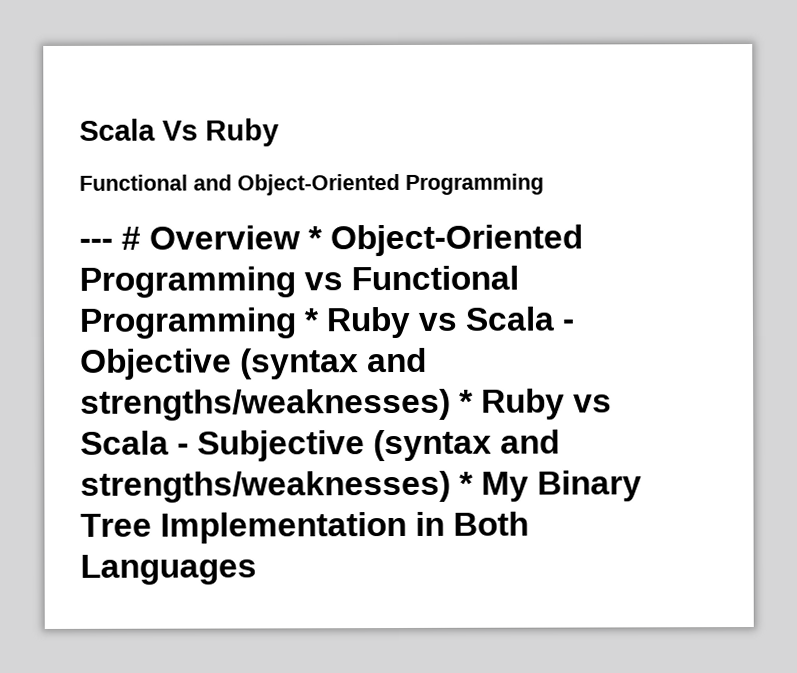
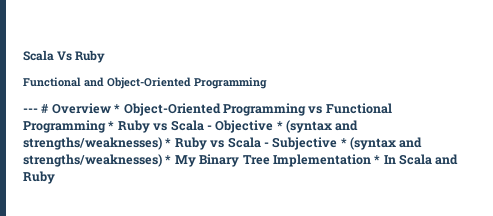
- --- # Overview * Object-Oriented Programming vs Functional Programming * Ruby vs Scala - Objective (syntax and strengths/weaknesses) * Ruby vs Scala - Subjective (syntax and strengths/weaknesses) * My Binary Tree Implementation in Both Languages
+ --- # Overview * Object-Oriented Programming vs Functional Programming * Ruby vs Scala - Objective * (syntax and strengths/weaknesses) * Ruby vs Scala - Subjective * (syntax and strengths/weaknesses) * My Binary Tree Implementation * In Scala and Ruby

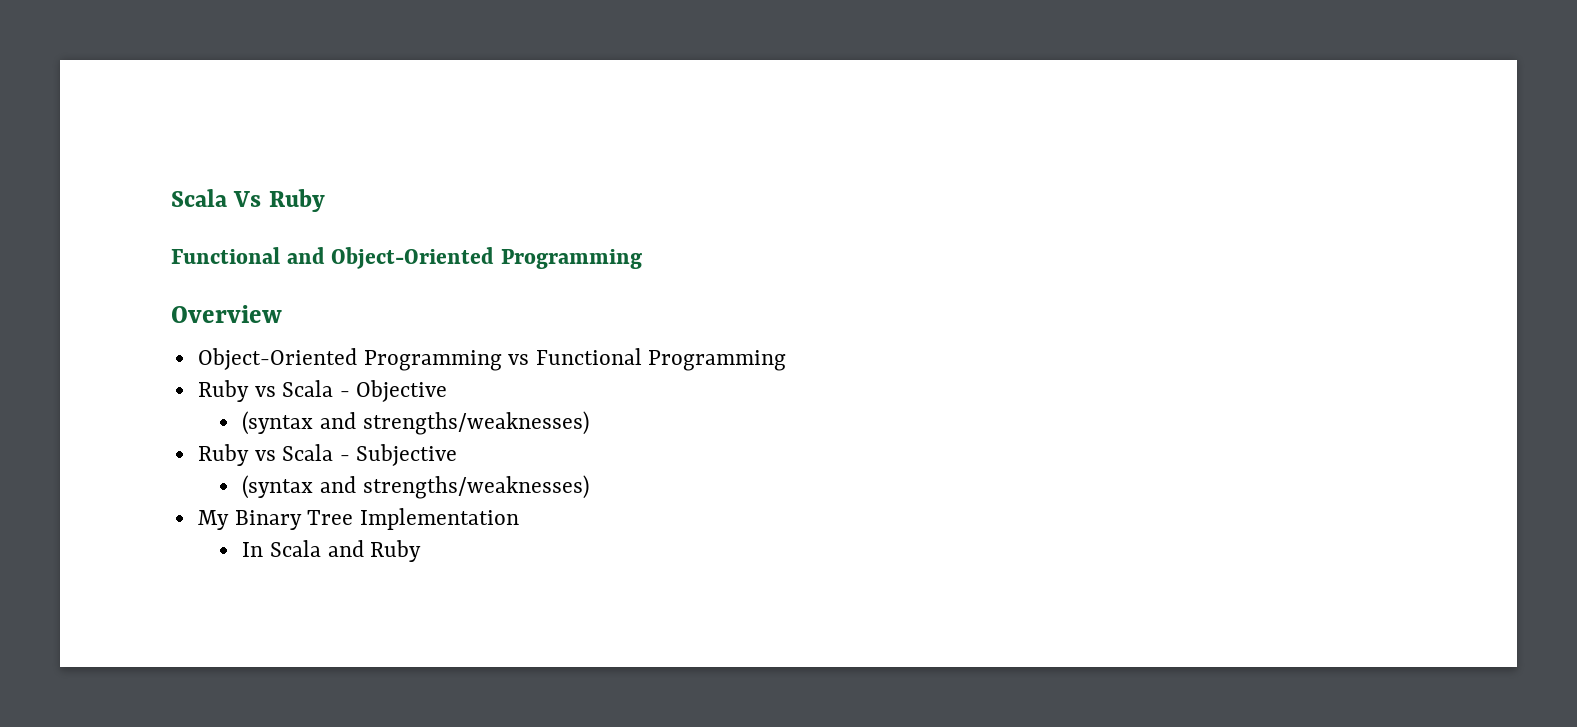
- --- # Overview * Object-Oriented Programming vs Functional Programming * Ruby vs Scala - Objective * (syntax and strengths/weaknesses) * Ruby vs Scala - Subjective * (syntax and strengths/weaknesses) * My Binary Tree Implementation * In Scala and Ruby
+ Overview
+ Object-Oriented Programming vs Functional Programming
+ Ruby vs Scala - Objective
+ (syntax and strengths/weaknesses)
+ Ruby vs Scala - Subjective
+ (syntax and strengths/weaknesses)
+ My Binary Tree Implementation
+ In Scala and Ruby

